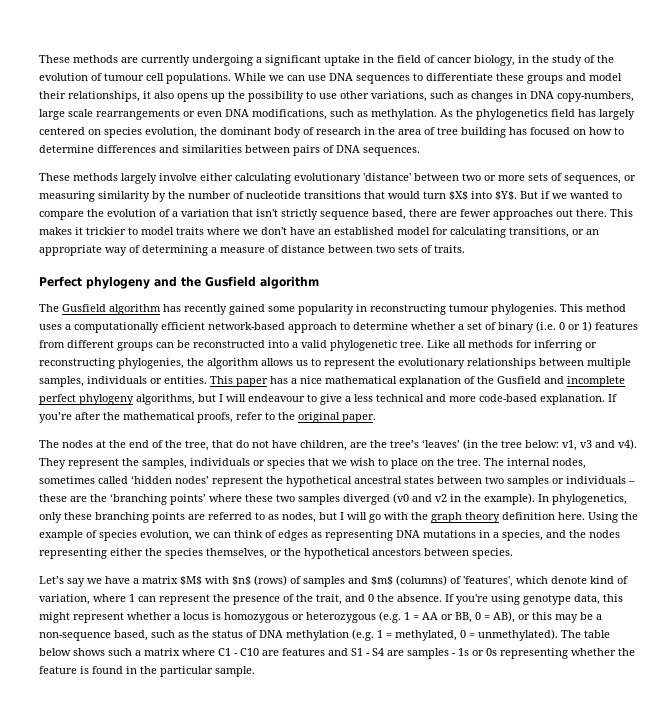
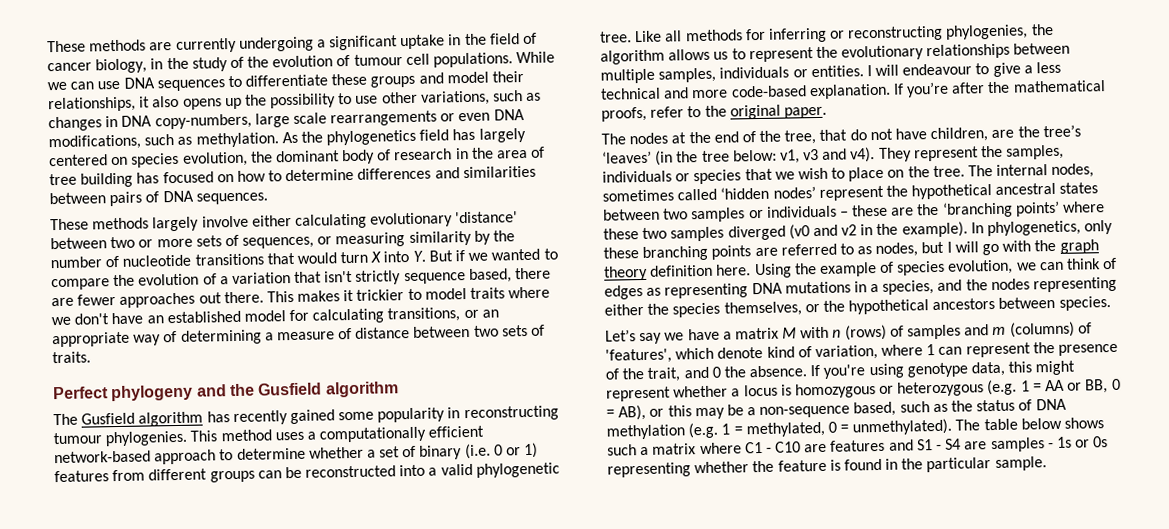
- These methods largely involve either calculating evolutionary 'distance' between two or more sets of sequences, or measuring similarity by the number of nucleotide transitions that would turn $X$ into $Y$. But if we wanted to compare the evolution of a variation that isn't strictly sequence based, there are fewer approaches out there.
+ These methods largely involve either calculating evolutionary 'distance' between two or more sets of sequences, or measuring similarity by the number of nucleotide transitions that would turn X into Y. But if we wanted to compare the evolution of a variation that isn't strictly sequence based, there are fewer approaches out there.
- This paper has a nice mathematical explanation of the Gusfield and incomplete perfect phylogeny algorithms, but I will endeavour to give a less technical and more code-based explanation.
+ I will endeavour to give a less technical and more code-based explanation.
- Let’s say we have a matrix $M$ with $n$ (rows) of samples and $m$ (columns) of 'features', which denote kind of variation, where 1 can represent the presence of the trait, and 0 the absence.
+ Let’s say we have a matrix M with n (rows) of samples and m (columns) of 'features', which denote kind of variation, where 1 can represent the presence of the trait, and 0 the absence.

